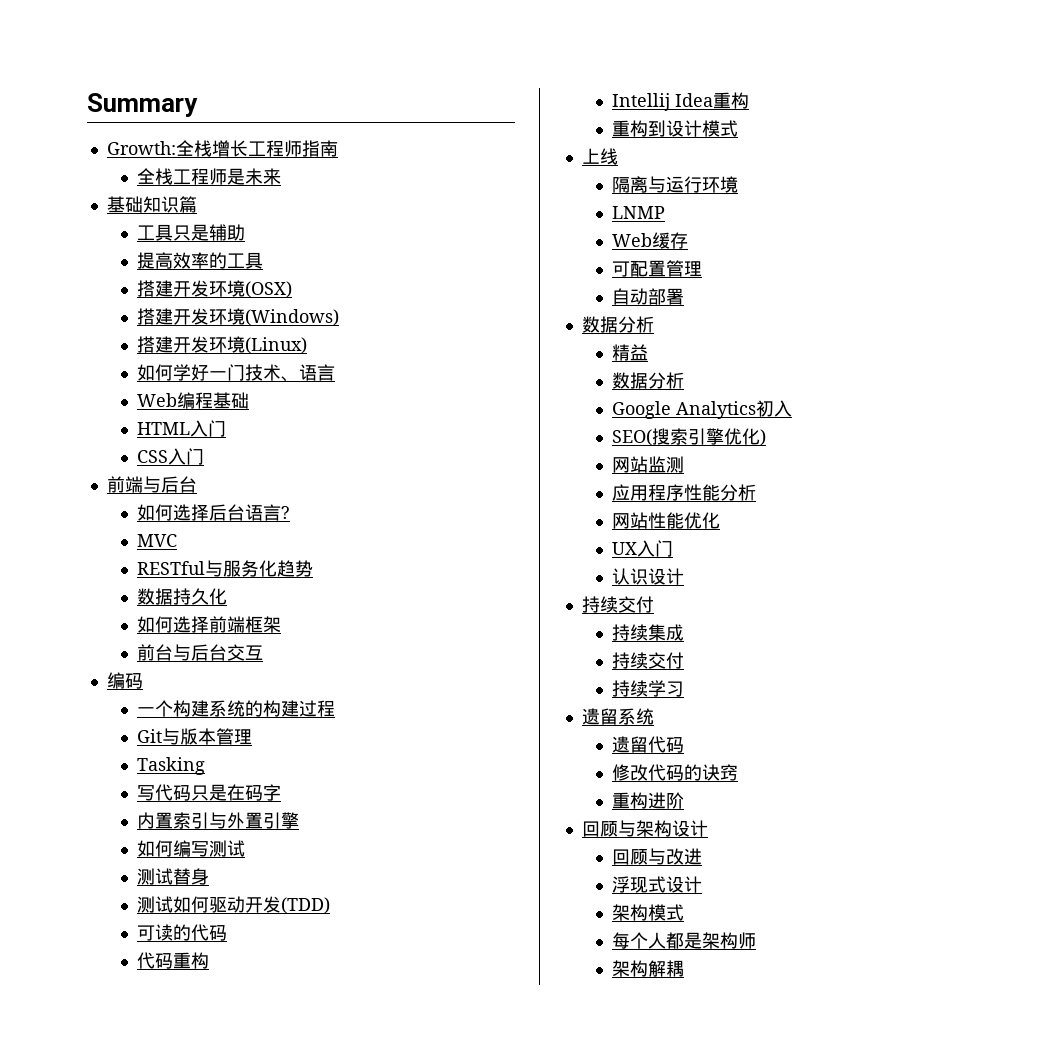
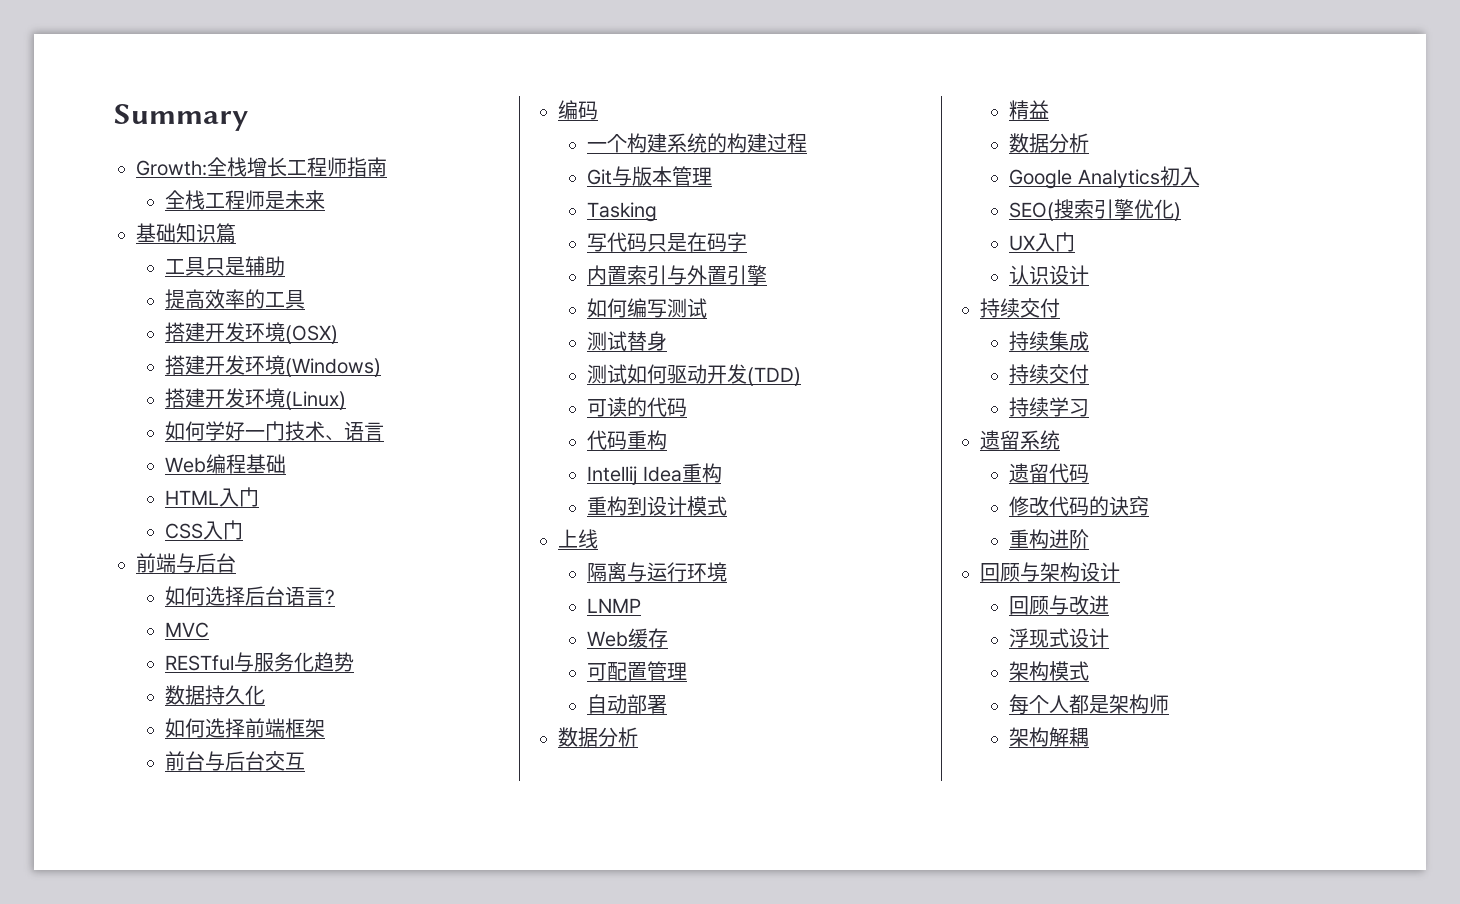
- 网站监测
- 应用程序性能分析
- 网站性能优化

